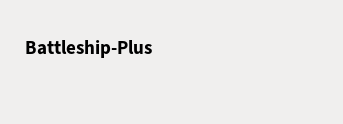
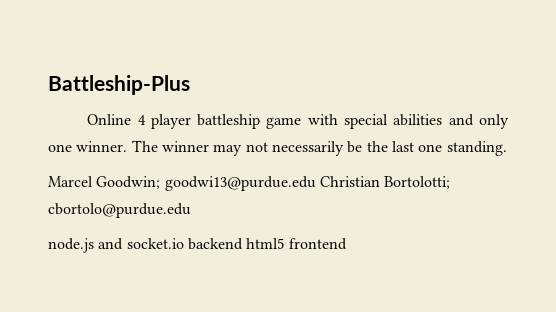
+ Online 4 player battleship game with special abilities and only one winner. The winner may not necessarily be the last one standing.
+ Marcel Goodwin; goodwi13@purdue.edu Christian Bortolotti; cbortolo@purdue.edu
+ node.js and socket.io backend html5 frontend

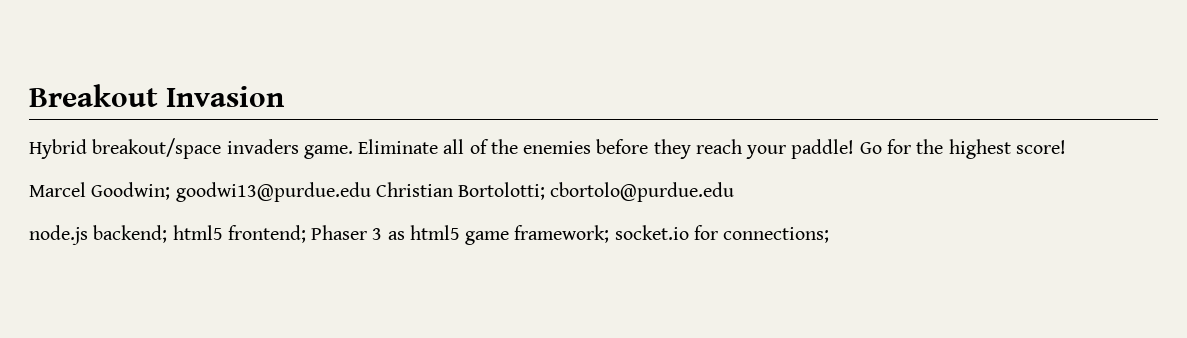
- Battleship-Plus
- Online 4 player battleship game with special abilities and only one winner. The winner may not necessarily be the last one standing.
+ Breakout Invasion
+ Hybrid breakout/space invaders game. Eliminate all of the enemies before they reach your paddle! Go for the highest score!
- node.js and socket.io backend html5 frontend
+ node.js backend; html5 frontend; Phaser 3 as html5 game framework; socket.io for connections;

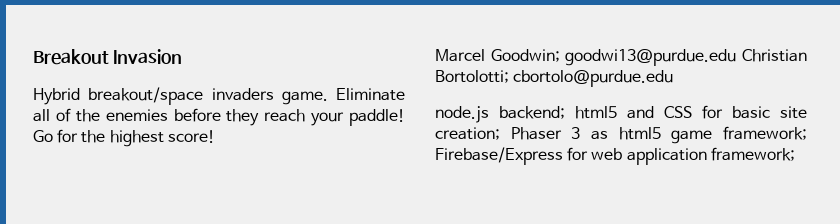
- node.js backend; html5 frontend; Phaser 3 as html5 game framework; socket.io for connections;
+ node.js backend; html5 and CSS for basic site creation; Phaser 3 as html5 game framework; Firebase/Express for web application framework;

